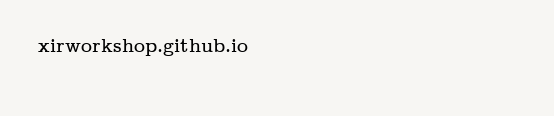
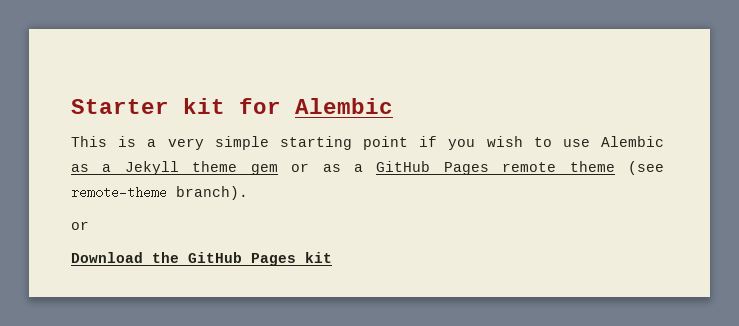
- xirworkshop.github.io
+ Starter kit for Alembic
+ This is a very simple starting point if you wish to use Alembic as a Jekyll theme gem or as a GitHub Pages remote theme (see remote-theme branch).
+ or
+ Download the GitHub Pages kit

